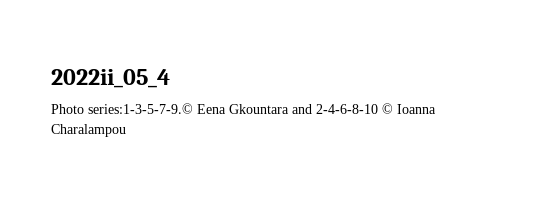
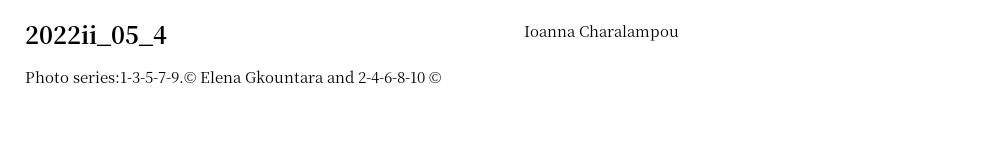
- Photo series:1-3-5-7-9.© Eena Gkountara and 2-4-6-8-10 © Ioanna Charalampou
+ Photo series:1-3-5-7-9.© Elena Gkountara and 2-4-6-8-10 © Ioanna Charalampou

